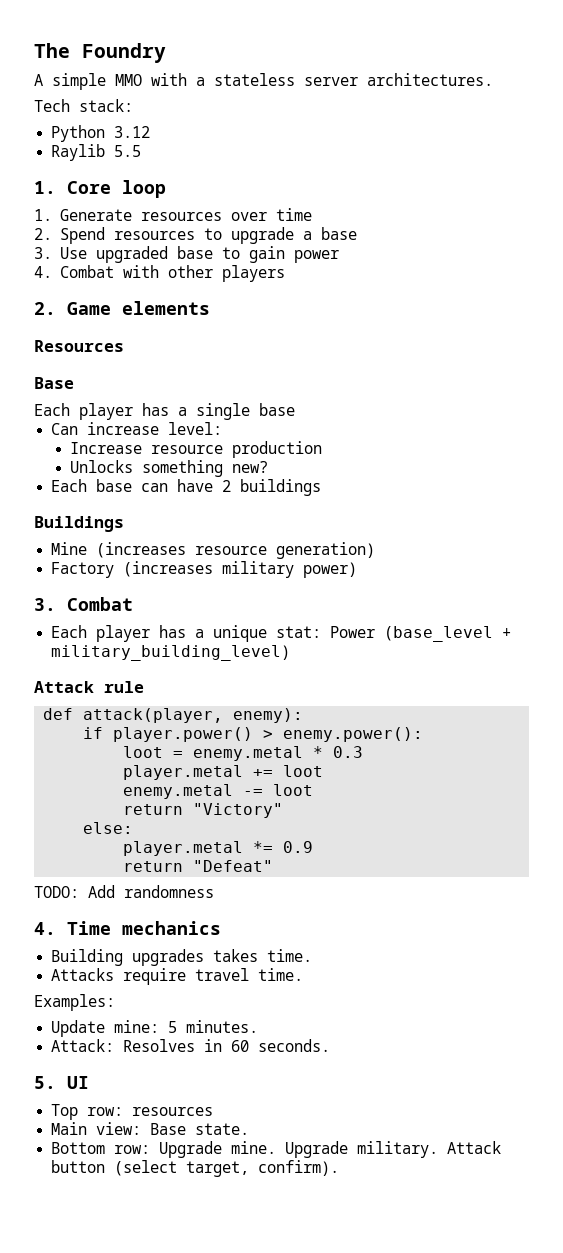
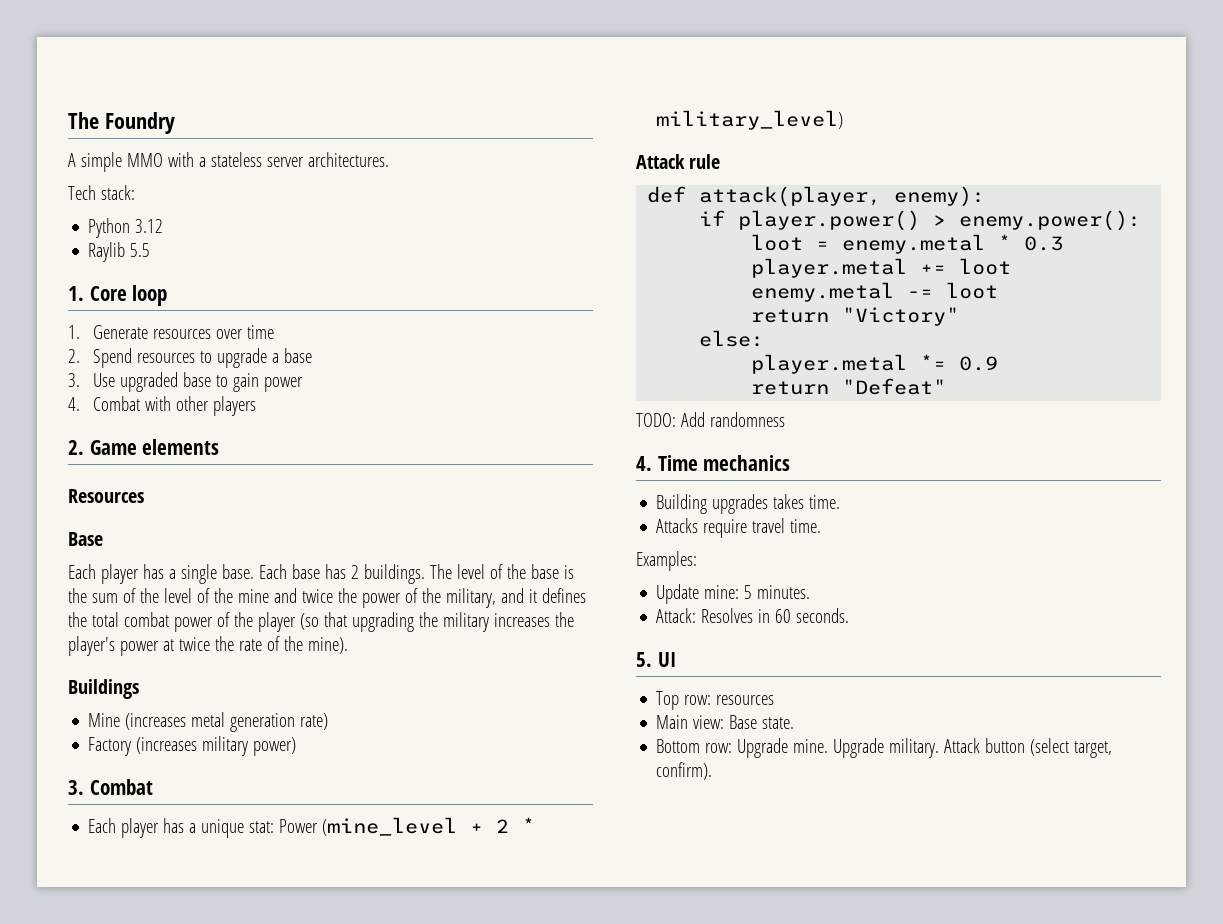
- Each player has a single base
- Can increase level:
- Increase resource production
- Unlocks something new?
- Each base can have 2 buildings
+ Each player has a single base. Each base has 2 buildings. The level of the base is the sum of the level of the mine and twice the power of the military, and it defines the total combat power of the player (so that upgrading the military increases the player's power at twice the rate of the mine).
- Mine (increases resource generation)
+ Mine (increases metal generation rate)
- Each player has a unique stat: Power (base_level + military_building_level)
+ Each player has a unique stat: Power (mine_level + 2 * military_level)

